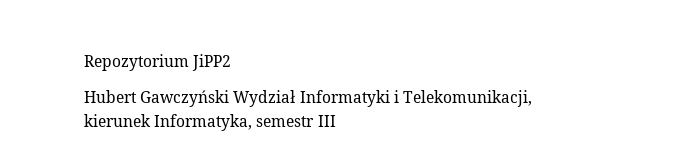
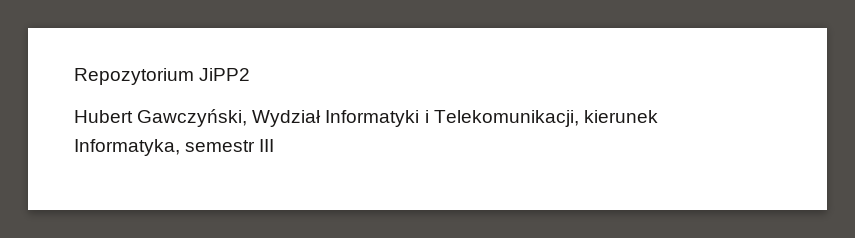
- Hubert Gawczyński Wydział Informatyki i Telekomunikacji, kierunek Informatyka, semestr III
+ Hubert Gawczyński, Wydział Informatyki i Telekomunikacji, kierunek Informatyka, semestr III

